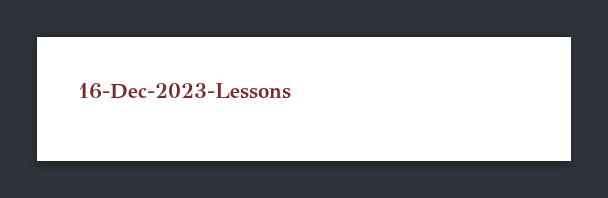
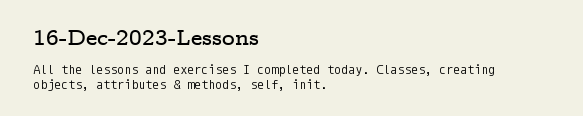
+ All the lessons and exercises I completed today. Classes, creating objects, attributes & methods, self, init.

